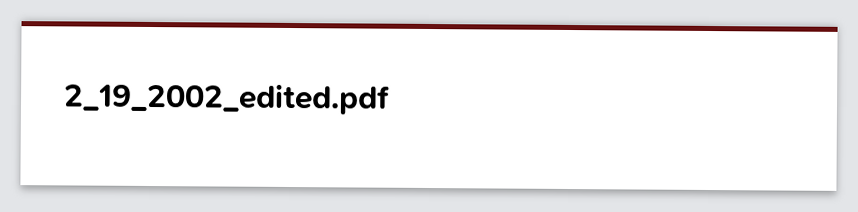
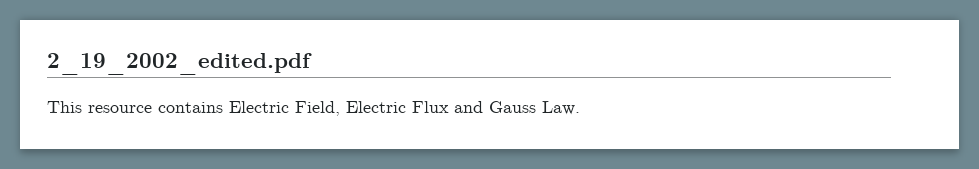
+ This resource contains Electric Field, Electric Flux and Gauss Law.

